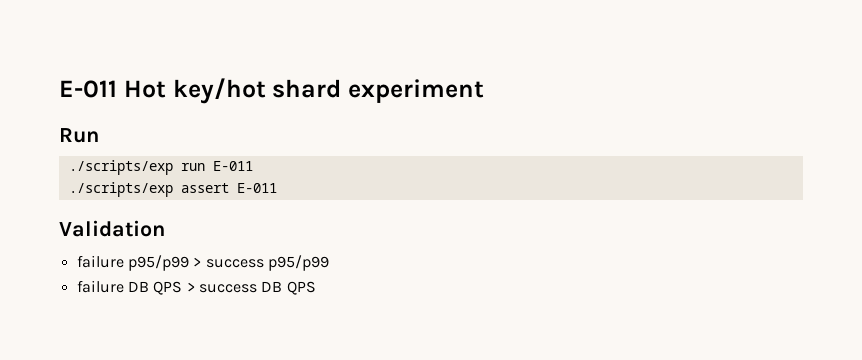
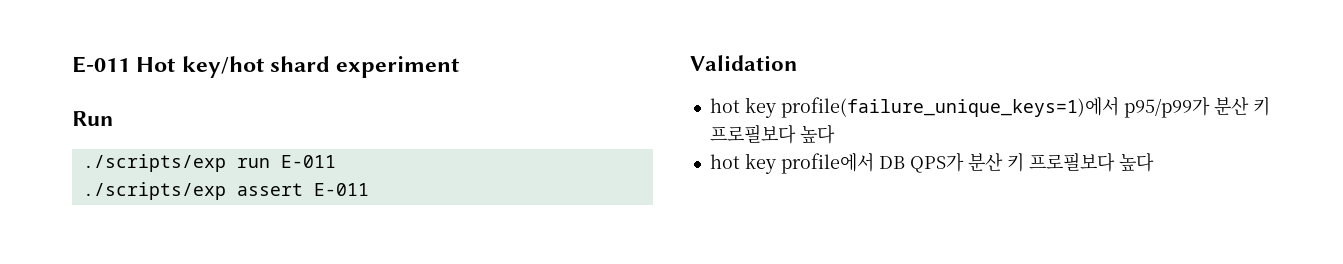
- failure p95/p99 > success p95/p99
- failure DB QPS > success DB QPS
+ hot key profile(failure_unique_keys=1)에서 p95/p99가 분산 키 프로필보다 높다
+ hot key profile에서 DB QPS가 분산 키 프로필보다 높다

